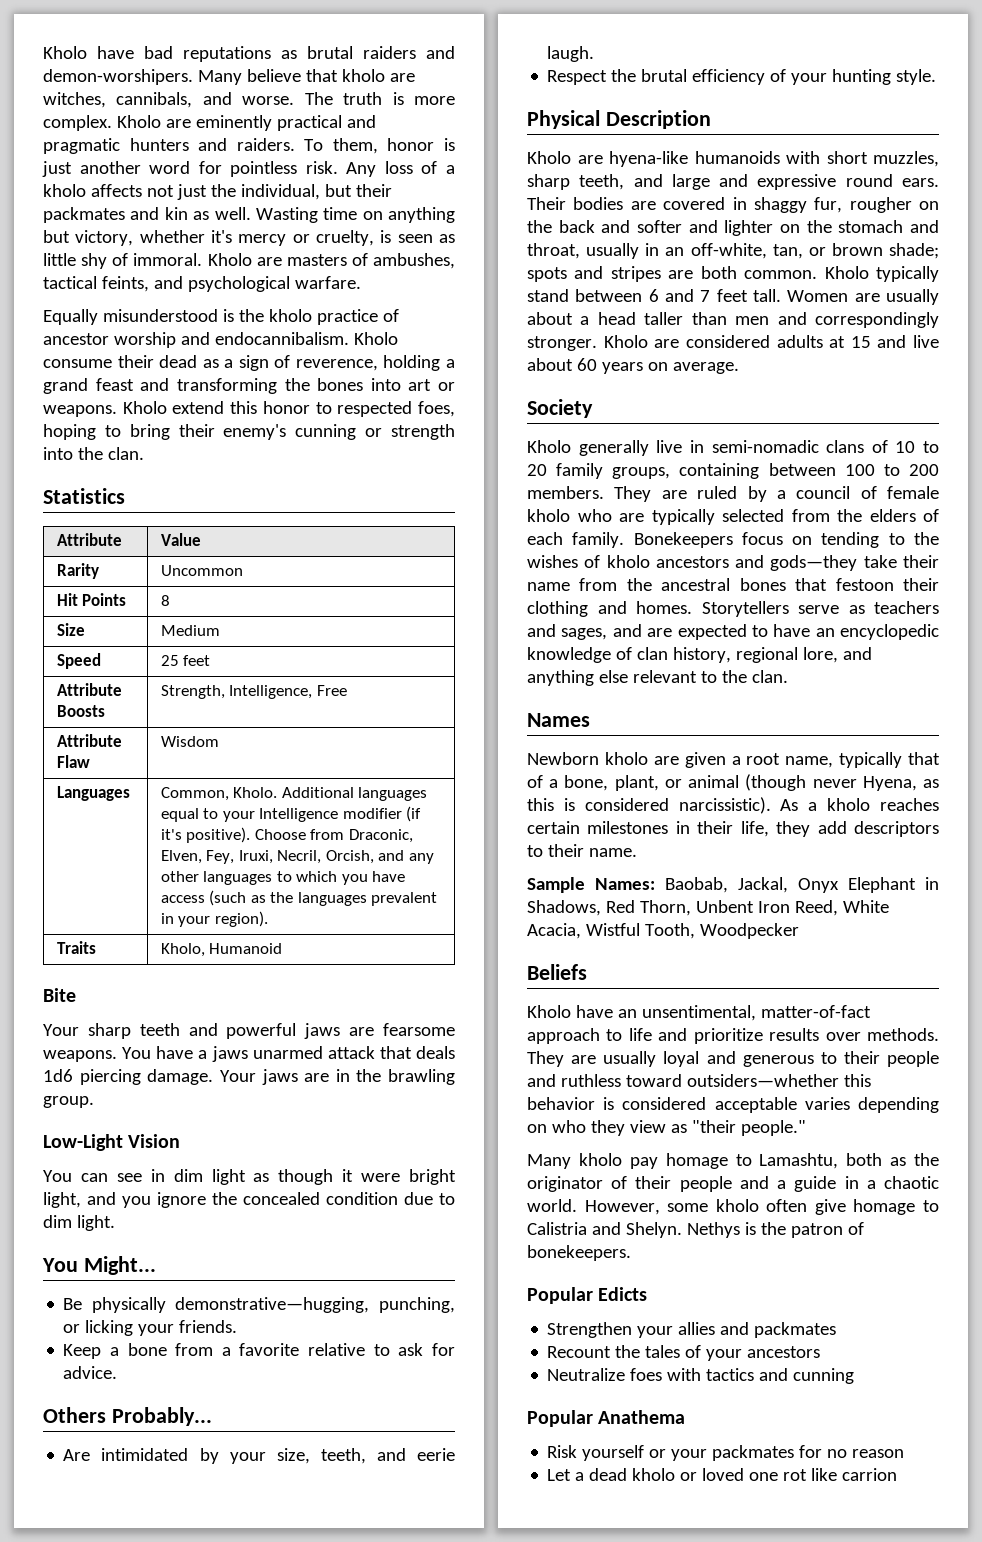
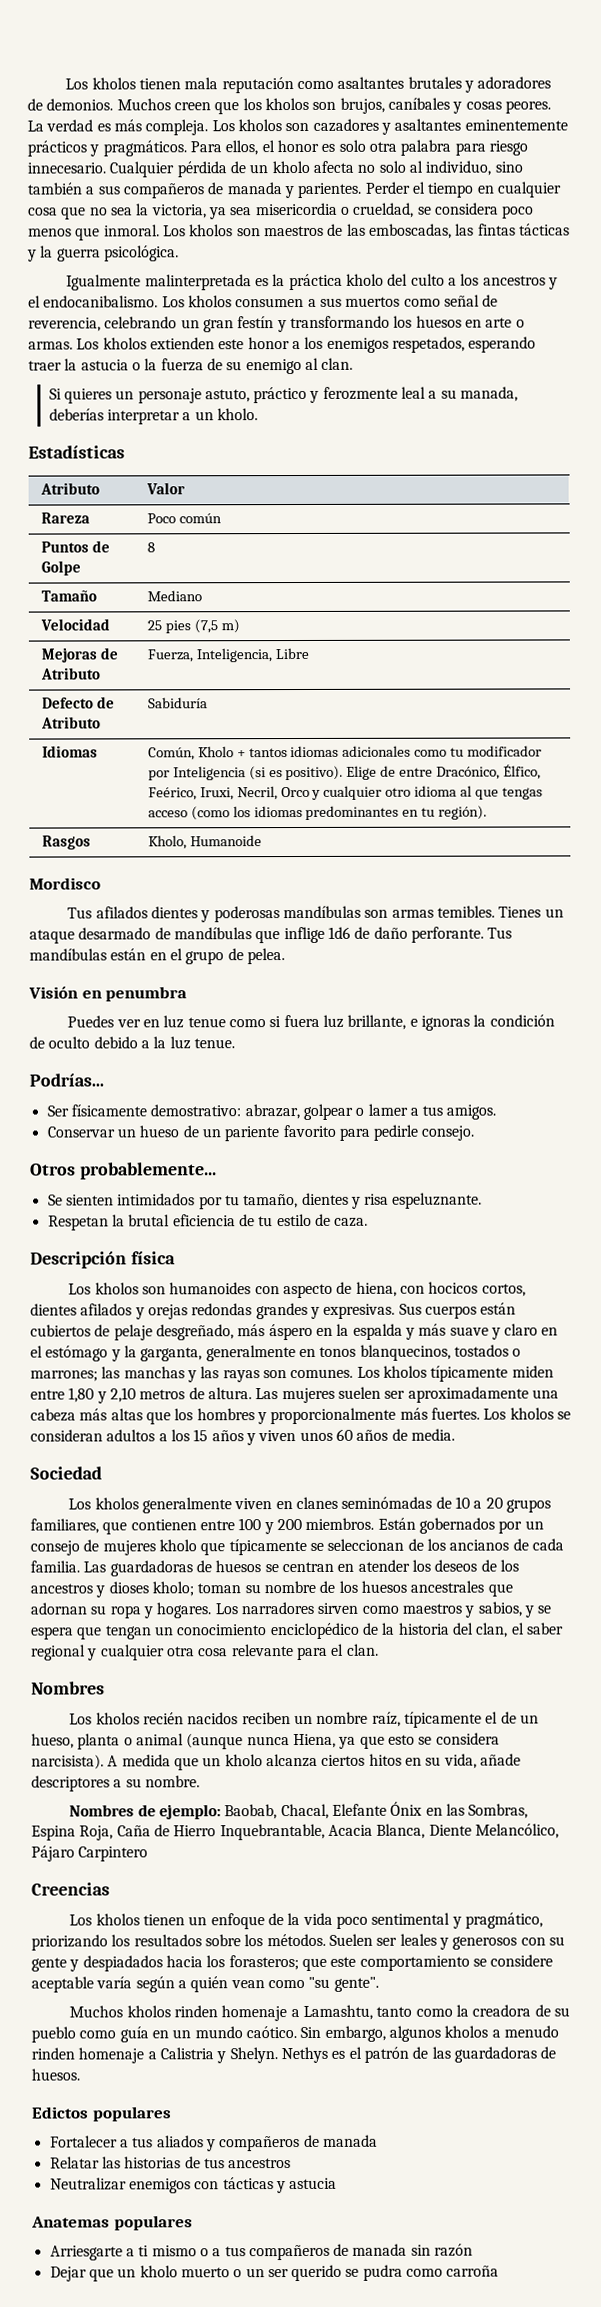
- Kholo have bad reputations as brutal raiders and demon-worshipers. Many believe that kholo are witches, cannibals, and worse. The truth is more complex. Kholo are eminently practical and pragmatic hunters and raiders. To them, honor is just another word for pointless risk. Any loss of a kholo affects not just the individual, but their packmates and kin as well. Wasting time on anything but victory, whether it's mercy or cruelty, is seen as little shy of immoral. Kholo are masters of ambushes, tactical feints, and psychological warfare.
- Equally misunderstood is the kholo practice of ancestor worship and endocannibalism. Kholo consume their dead as a sign of reverence, holding a grand feast and transforming the bones into art or weapons. Kholo extend this honor to respected foes, hoping to bring their enemy's cunning or strength into the clan.
- Statistics
- Attribute | Value
- Rarity | Uncommon
- Hit Points | 8
- Size | Medium
- Speed | 25 feet
- Attribute Boosts | Strength, Intelligence, Free
- Attribute Flaw | Wisdom
- Languages | Common, Kholo. Additional languages equal to your Intelligence modifier (if it's positive). Choose from Draconic, Elven, Fey, Iruxi, Necril, Orcish, and any other languages to which you have access (such as the languages prevalent in your region).
- Traits | Kholo, Humanoid
- Bite
- Your sharp teeth and powerful jaws are fearsome weapons. You have a jaws unarmed attack that deals 1d6 piercing damage. Your jaws are in the brawling group.
- Low-Light Vision
- You can see in dim light as though it were bright light, and you ignore the concealed condition due to dim light.
- You Might...
- Be physically demonstrative—hugging, punching, or licking your friends.
- Keep a bone from a favorite relative to ask for advice.
- Others Probably...
- Are intimidated by your size, teeth, and eerie laugh.
- Respect the brutal efficiency of your hunting style.
- Physical Description
- Kholo are hyena-like humanoids with short muzzles, sharp teeth, and large and expressive round ears. Their bodies are covered in shaggy fur, rougher on the back and softer and lighter on the stomach and throat, usually in an off-white, tan, or brown shade; spots and stripes are both common. Kholo typically stand between 6 and 7 feet tall. Women are usually about a head taller than men and correspondingly stronger. Kholo are considered adults at 15 and live about 60 years on average.
- Society
- Kholo generally live in semi-nomadic clans of 10 to 20 family groups, containing between 100 to 200 members. They are ruled by a council of female kholo who are typically selected from the elders of each family. Bonekeepers focus on tending to the wishes of kholo ancestors and gods—they take their name from the ancestral bones that festoon their clothing and homes. Storytellers serve as teachers and sages, and are expected to have an encyclopedic knowledge of clan history, regional lore, and anything else relevant to the clan.
- Names
- Newborn kholo are given a root name, typically that of a bone, plant, or animal (though never Hyena, as this is considered narcissistic). As a kholo reaches certain milestones in their life, they add descriptors to their name.
- Sample Names: Baobab, Jackal, Onyx Elephant in Shadows, Red Thorn, Unbent Iron Reed, White Acacia, Wistful Tooth, Woodpecker
- Beliefs
- Kholo have an unsentimental, matter-of-fact approach to life and prioritize results over methods. They are usually loyal and generous to their people and ruthless toward outsiders—whether this behavior is considered acceptable varies depending on who they view as "their people."
- Many kholo pay homage to Lamashtu, both as the originator of their people and a guide in a chaotic world. However, some kholo often give homage to Calistria and Shelyn. Nethys is the patron of bonekeepers.
- Popular Edicts
- Strengthen your allies and packmates
- Recount the tales of your ancestors
- Neutralize foes with tactics and cunning
- Popular Anathema
- Risk yourself or your packmates for no reason
- Let a dead kholo or loved one rot like carrion
+ Los kholos tienen mala reputación como asaltantes brutales y adoradores de demonios. Muchos creen que los kholos son brujos, caníbales y cosas peores. La verdad es más compleja. Los kholos son cazadores y asaltantes eminentemente prácticos y pragmáticos. Para ellos, el honor es solo otra palabra para riesgo innecesario. Cualquier pérdida de un kholo afecta no solo al individuo, sino también a sus compañeros de manada y parientes. Perder el tiempo en cualquier cosa que no sea la victoria, ya sea misericordia o crueldad, se considera poco menos que inmoral. Los kholos son maestros de las emboscadas, las fintas tácticas y la guerra psicológica.
+ Igualmente malinterpretada es la práctica kholo del culto a los ancestros y el endocanibalismo. Los kholos consumen a sus muertos como señal de reverencia, celebrando un gran festín y transformando los huesos en arte o armas. Los kholos extienden este honor a los enemigos respetados, esperando traer la astucia o la fuerza de su enemigo al clan.
+ Si quieres un personaje astuto, práctico y ferozmente leal a su manada, deberías interpretar a un kholo.
+ Estadísticas
+ Atributo | Valor
+ Rareza | Poco común
+ Puntos de Golpe | 8
+ Tamaño | Mediano
+ Velocidad | 25 pies (7,5 m)
+ Mejoras de Atributo | Fuerza, Inteligencia, Libre
+ Defecto de Atributo | Sabiduría
+ Idiomas | Común, Kholo + tantos idiomas adicionales como tu modificador por Inteligencia (si es positivo). Elige de entre Dracónico, Élfico, Feérico, Iruxi, Necril, Orco y cualquier otro idioma al que tengas acceso (como los idiomas predominantes en tu región).
+ Rasgos | Kholo, Humanoide
+ Mordisco
+ Tus afilados dientes y poderosas mandíbulas son armas temibles. Tienes un ataque desarmado de mandíbulas que inflige 1d6 de daño perforante. Tus mandíbulas están en el grupo de pelea.
+ Visión en penumbra
+ Puedes ver en luz tenue como si fuera luz brillante, e ignoras la condición de oculto debido a la luz tenue.
+ Podrías...
+ Ser físicamente demostrativo: abrazar, golpear o lamer a tus amigos.
+ Conservar un hueso de un pariente favorito para pedirle consejo.
+ Otros probablemente...
+ Se sienten intimidados por tu tamaño, dientes y risa espeluznante.
+ Respetan la brutal eficiencia de tu estilo de caza.
+ Descripción física
+ Los kholos son humanoides con aspecto de hiena, con hocicos cortos, dientes afilados y orejas redondas grandes y expresivas. Sus cuerpos están cubiertos de pelaje desgreñado, más áspero en la espalda y más suave y claro en el estómago y la garganta, generalmente en tonos blanquecinos, tostados o marrones; las manchas y las rayas son comunes. Los kholos típicamente miden entre 1,80 y 2,10 metros de altura. Las mujeres suelen ser aproximadamente una cabeza más altas que los hombres y proporcionalmente más fuertes. Los kholos se consideran adultos a los 15 años y viven unos 60 años de media.
+ Sociedad
+ Los kholos generalmente viven en clanes seminómadas de 10 a 20 grupos familiares, que contienen entre 100 y 200 miembros. Están gobernados por un consejo de mujeres kholo que típicamente se seleccionan de los ancianos de cada familia. Las guardadoras de huesos se centran en atender los deseos de los ancestros y dioses kholo; toman su nombre de los huesos ancestrales que adornan su ropa y hogares. Los narradores sirven como maestros y sabios, y se espera que tengan un conocimiento enciclopédico de la historia del clan, el saber regional y cualquier otra cosa relevante para el clan.
+ Nombres
+ Los kholos recién nacidos reciben un nombre raíz, típicamente el de un hueso, planta o animal (aunque nunca Hiena, ya que esto se considera narcisista). A medida que un kholo alcanza ciertos hitos en su vida, añade descriptores a su nombre.
+ Nombres de ejemplo: Baobab, Chacal, Elefante Ónix en las Sombras, Espina Roja, Caña de Hierro Inquebrantable, Acacia Blanca, Diente Melancólico, Pájaro Carpintero
+ Creencias
+ Los kholos tienen un enfoque de la vida poco sentimental y pragmático, priorizando los resultados sobre los métodos. Suelen ser leales y generosos con su gente y despiadados hacia los forasteros; que este comportamiento se considere aceptable varía según a quién vean como "su gente".
+ Muchos kholos rinden homenaje a Lamashtu, tanto como la creadora de su pueblo como guía en un mundo caótico. Sin embargo, algunos kholos a menudo rinden homenaje a Calistria y Shelyn. Nethys es el patrón de las guardadoras de huesos.
+ Edictos populares
+ Fortalecer a tus aliados y compañeros de manada
+ Relatar las historias de tus ancestros
+ Neutralizar enemigos con tácticas y astucia
+ Anatemas populares
+ Arriesgarte a ti mismo o a tus compañeros de manada sin razón
+ Dejar que un kholo muerto o un ser querido se pudra como carroña

